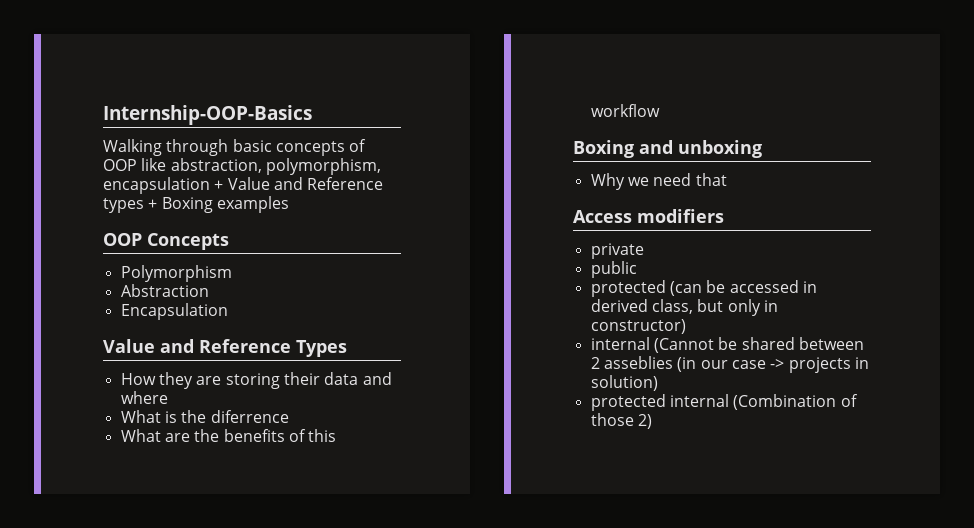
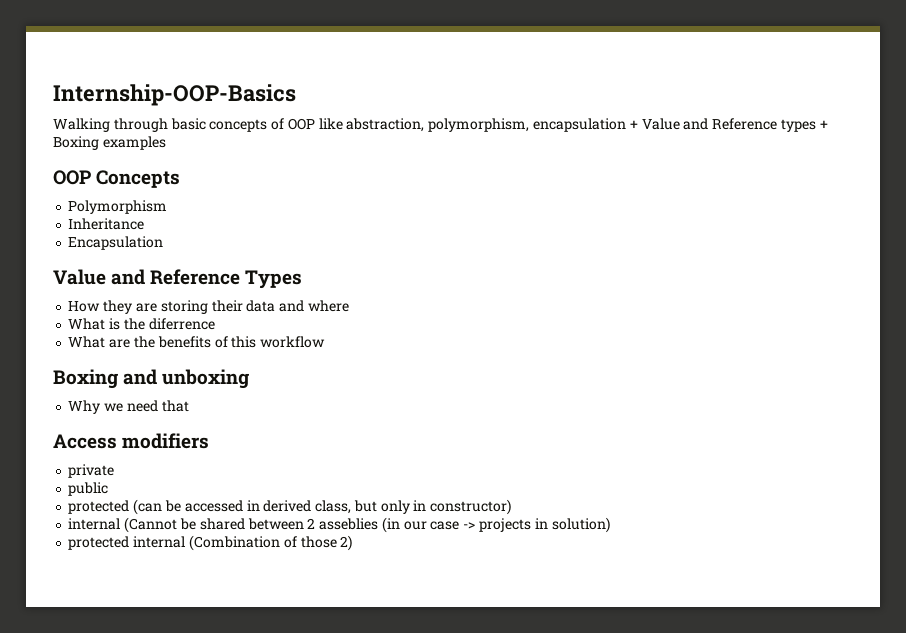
- Abstraction
+ Inheritance

